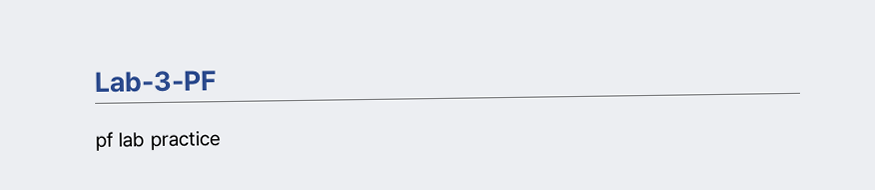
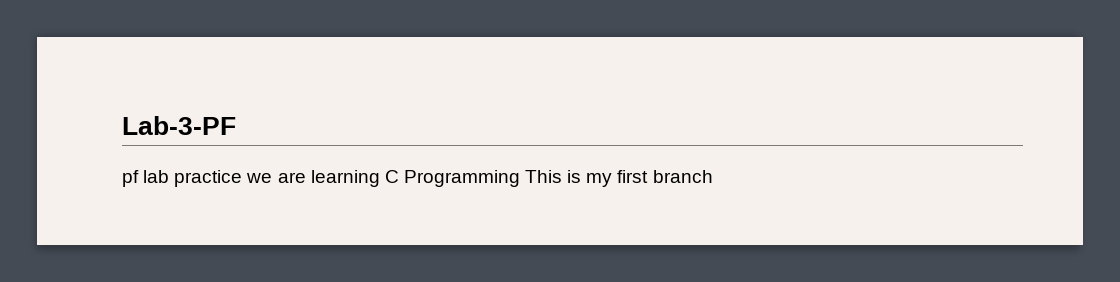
- pf lab practice
+ pf lab practice we are learning C Programming This is my first branch

